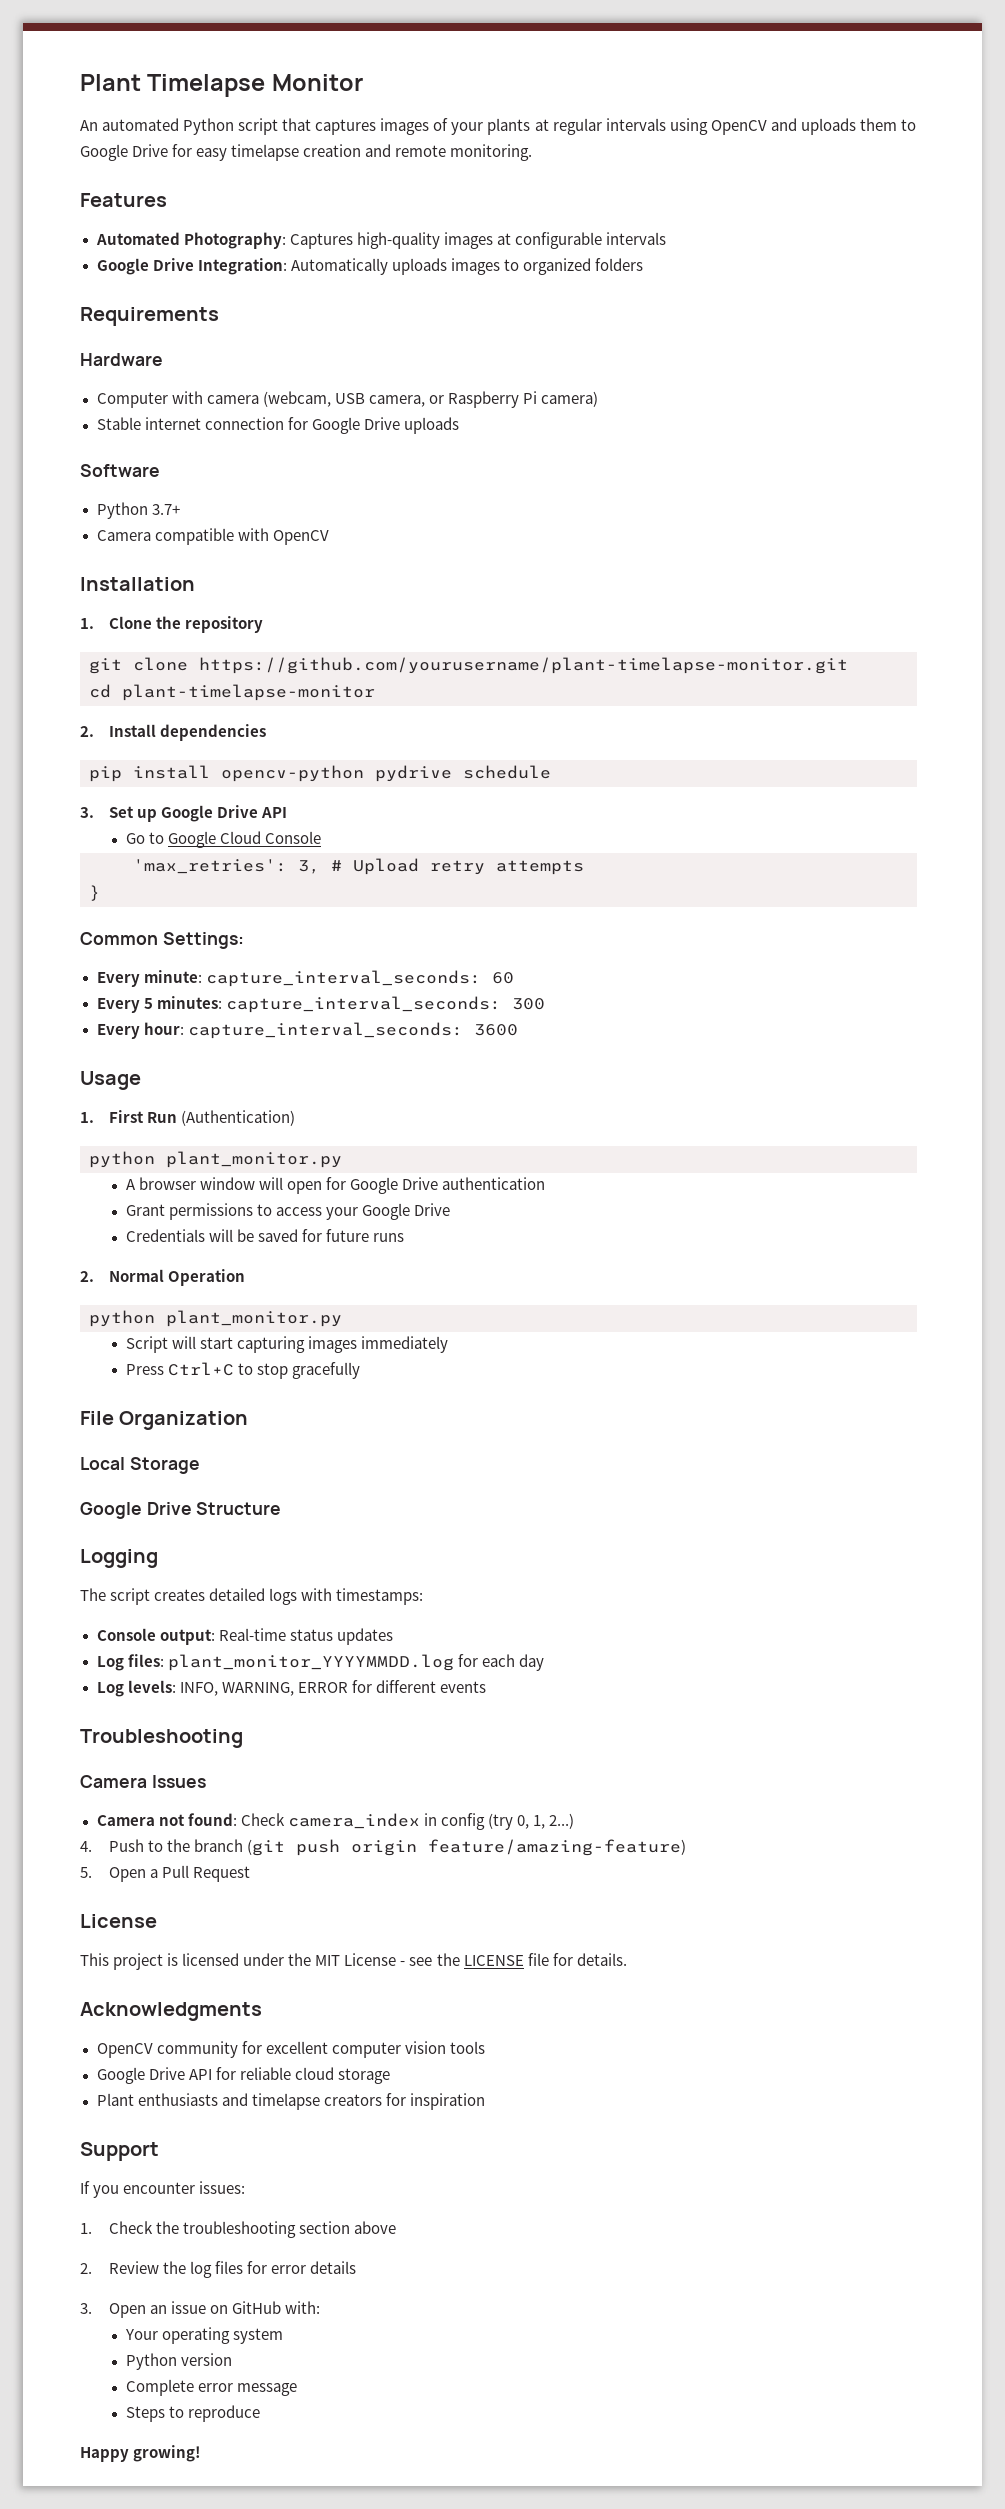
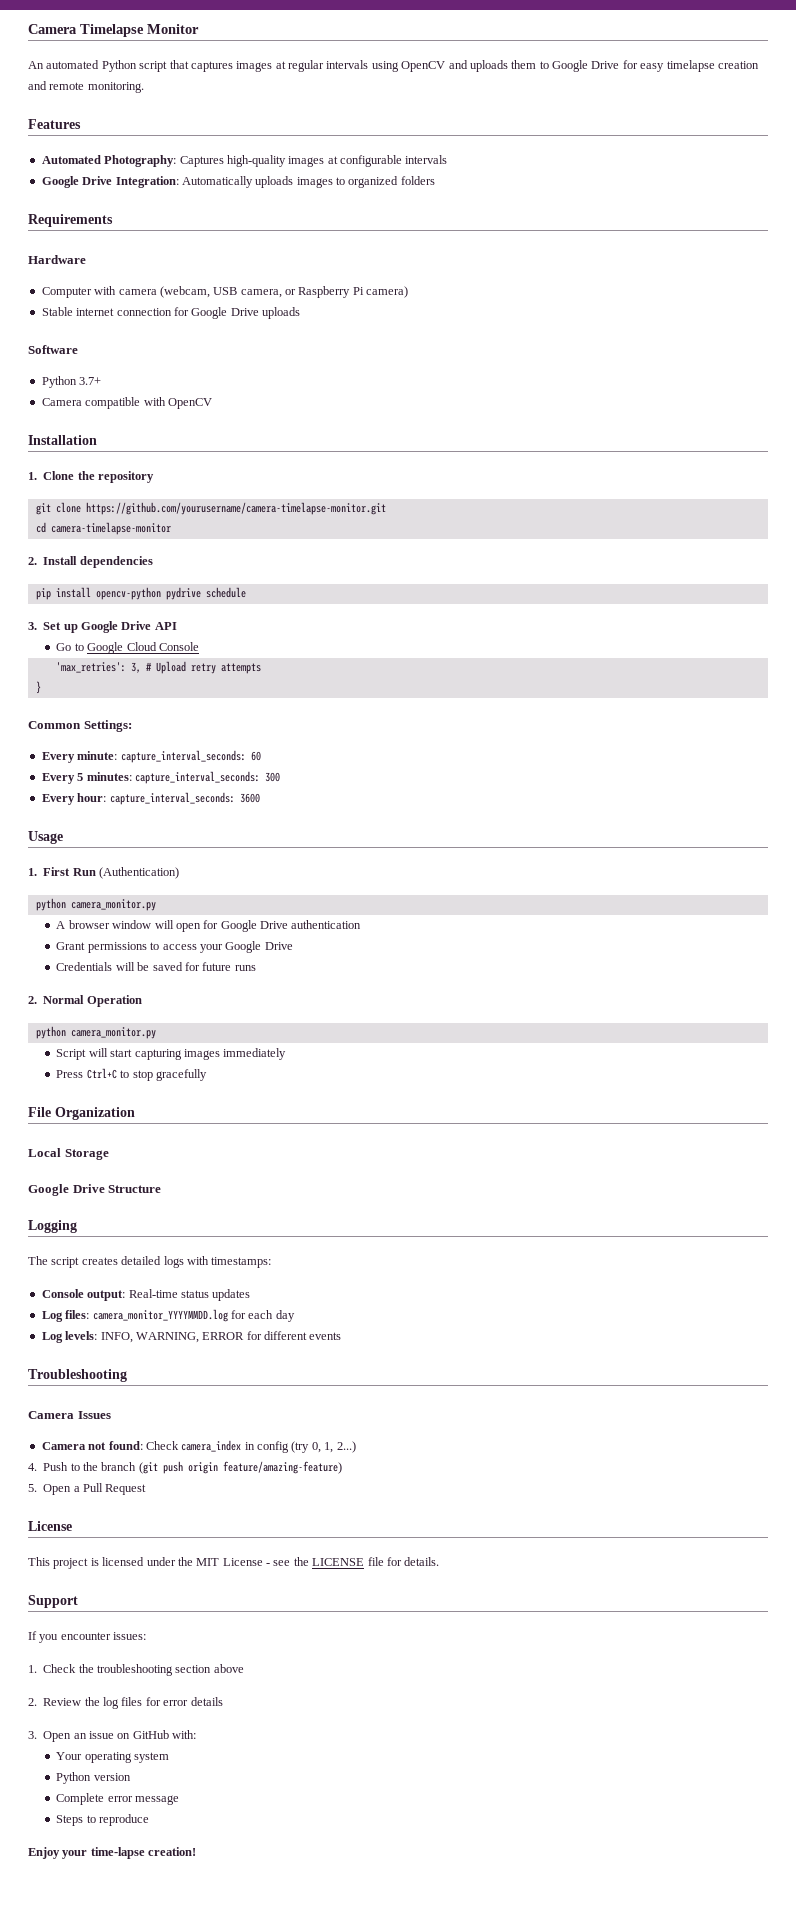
- Plant Timelapse Monitor
+ Camera Timelapse Monitor
- An automated Python script that captures images of your plants at regular intervals using OpenCV and uploads them to Google Drive for easy timelapse creation and remote monitoring.
+ An automated Python script that captures images at regular intervals using OpenCV and uploads them to Google Drive for easy timelapse creation and remote monitoring.
- git clone https://github.com/yourusername/plant-timelapse-monitor.git
+ git clone https://github.com/yourusername/camera-timelapse-monitor.git
- cd plant-timelapse-monitor
+ cd camera-timelapse-monitor
  1. First Run (Authentication)
- python plant_monitor.py
+ python camera_monitor.py
  2. Normal Operation
- python plant_monitor.py
+ python camera_monitor.py
- Log files: plant_monitor_YYYYMMDD.log for each day
+ Log files: camera_monitor_YYYYMMDD.log for each day
- Acknowledgments
- OpenCV community for excellent computer vision tools
- Google Drive API for reliable cloud storage
- Plant enthusiasts and timelapse creators for inspiration
- Happy growing!
+ Enjoy your time-lapse creation!

